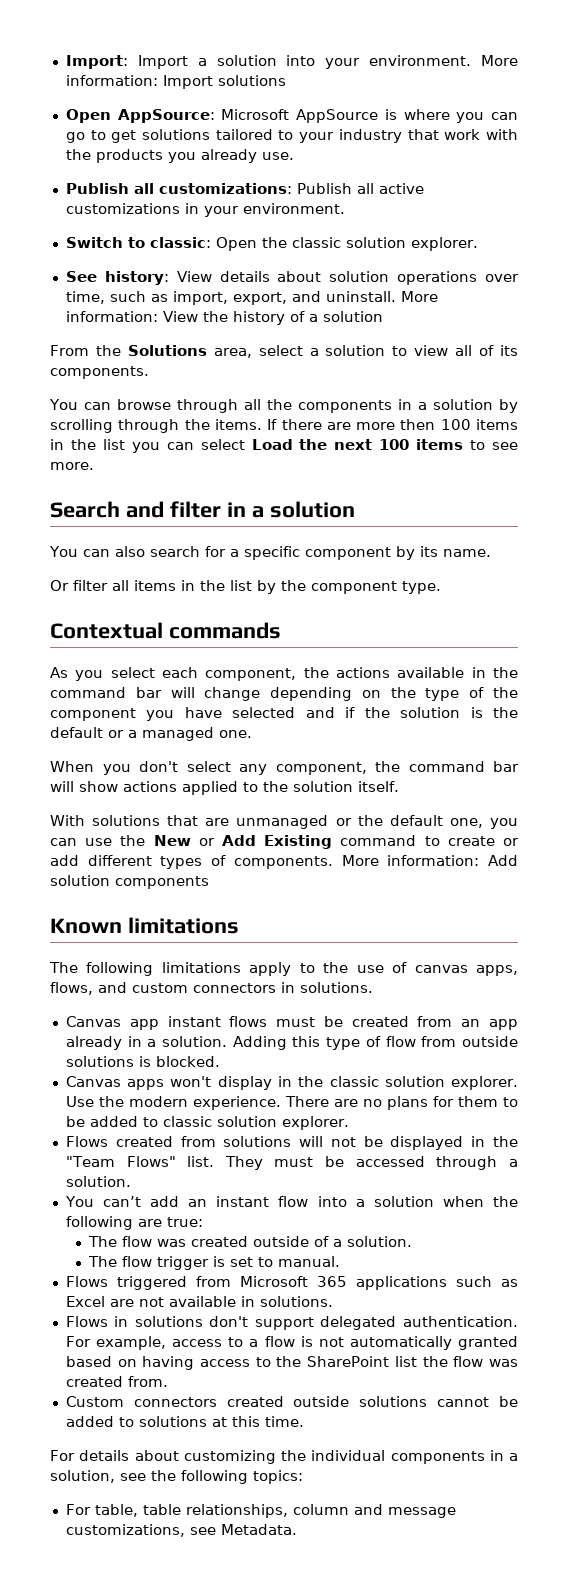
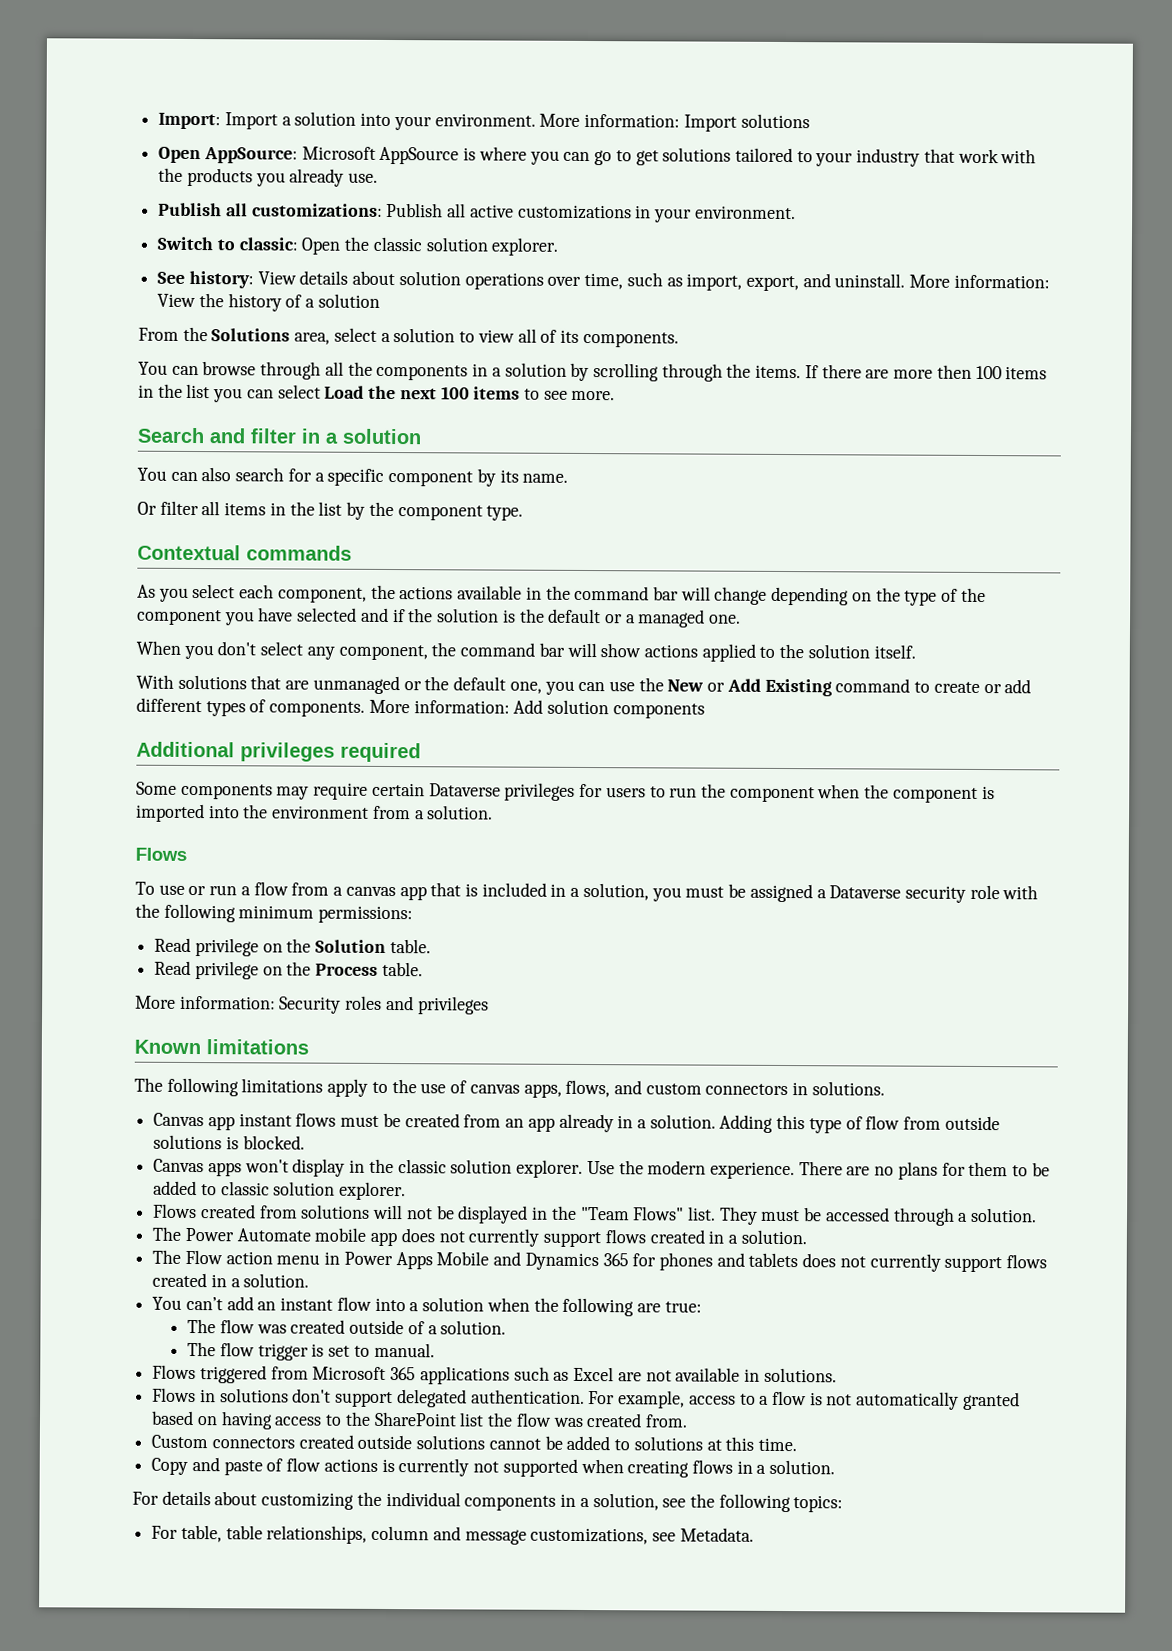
+ Additional privileges required
+ Some components may require certain Dataverse privileges for users to run the component when the component is imported into the environment from a solution.
+ Flows
+ To use or run a flow from a canvas app that is included in a solution, you must be assigned a Dataverse security role with the following minimum permissions:
+ Read privilege on the Solution table.
+ Read privilege on the Process table.
+ More information: Security roles and privileges
+ The Power Automate mobile app does not currently support flows created in a solution.
+ The Flow action menu in Power Apps Mobile and Dynamics 365 for phones and tablets does not currently support flows created in a solution.
+ Copy and paste of flow actions is currently not supported when creating flows in a solution.

